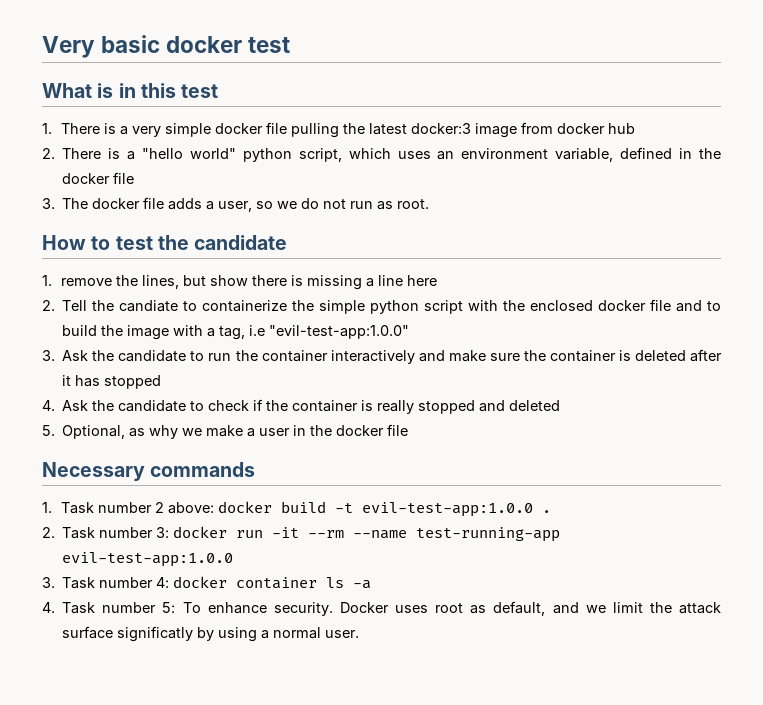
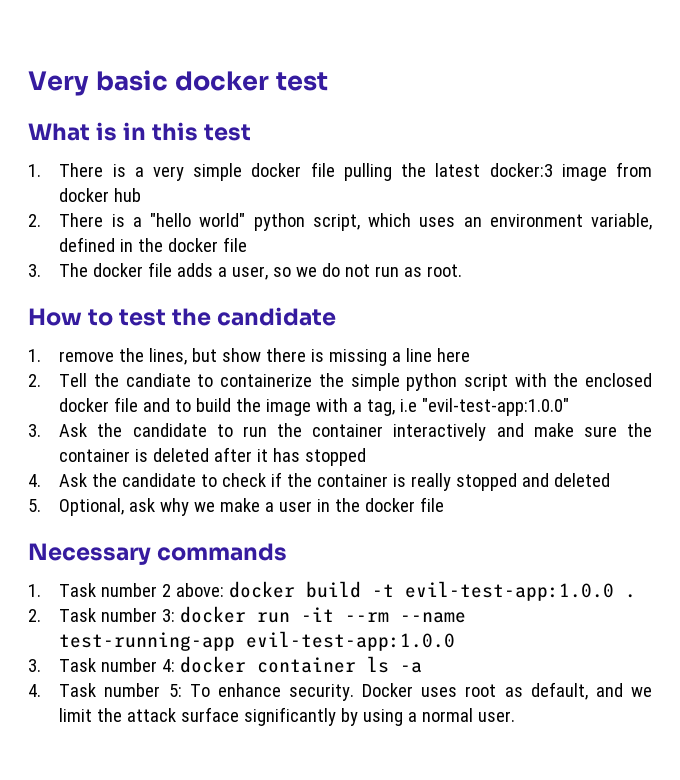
- 5. Optional, as why we make a user in the docker file
+ 5. Optional, ask why we make a user in the docker file
- Docker uses root as default, and we limit the attack surface significatly by using a normal user.
+ Docker uses root as default, and we limit the attack surface significantly by using a normal user.

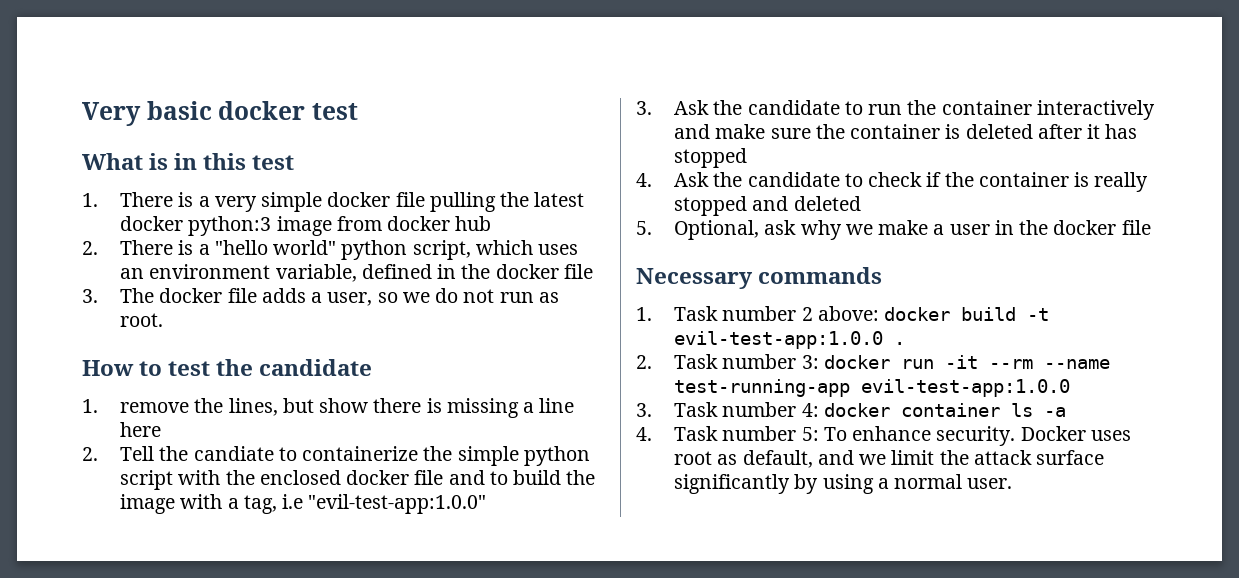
- 1. There is a very simple docker file pulling the latest docker:3 image from docker hub
+ 1. There is a very simple docker file pulling the latest docker python:3 image from docker hub

